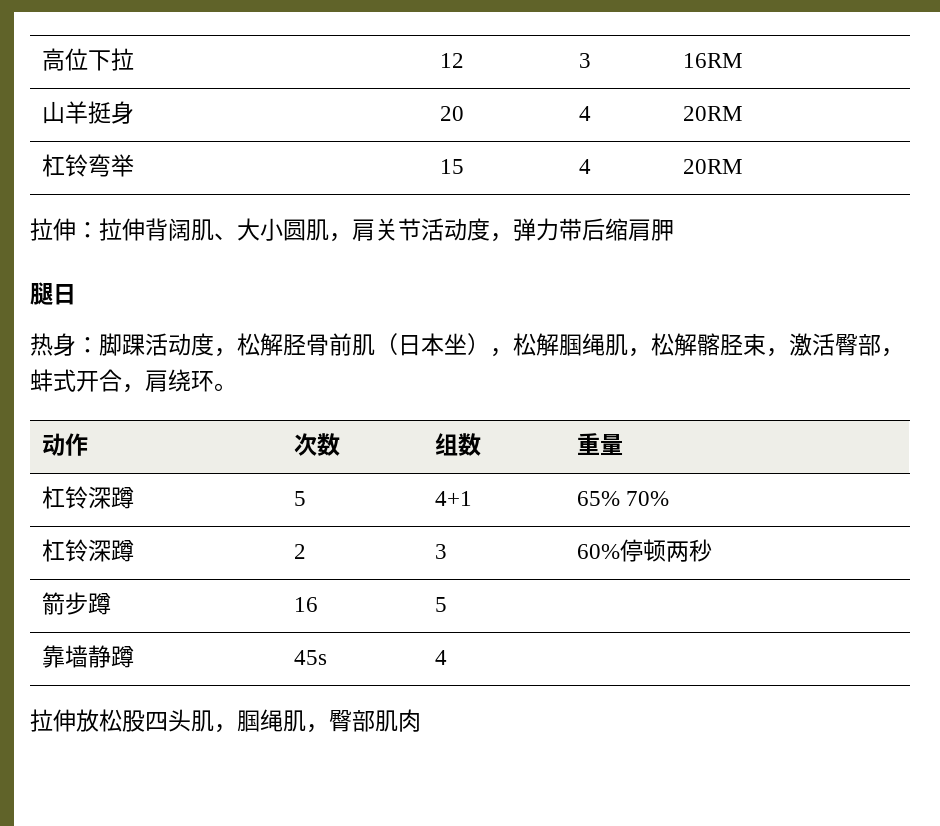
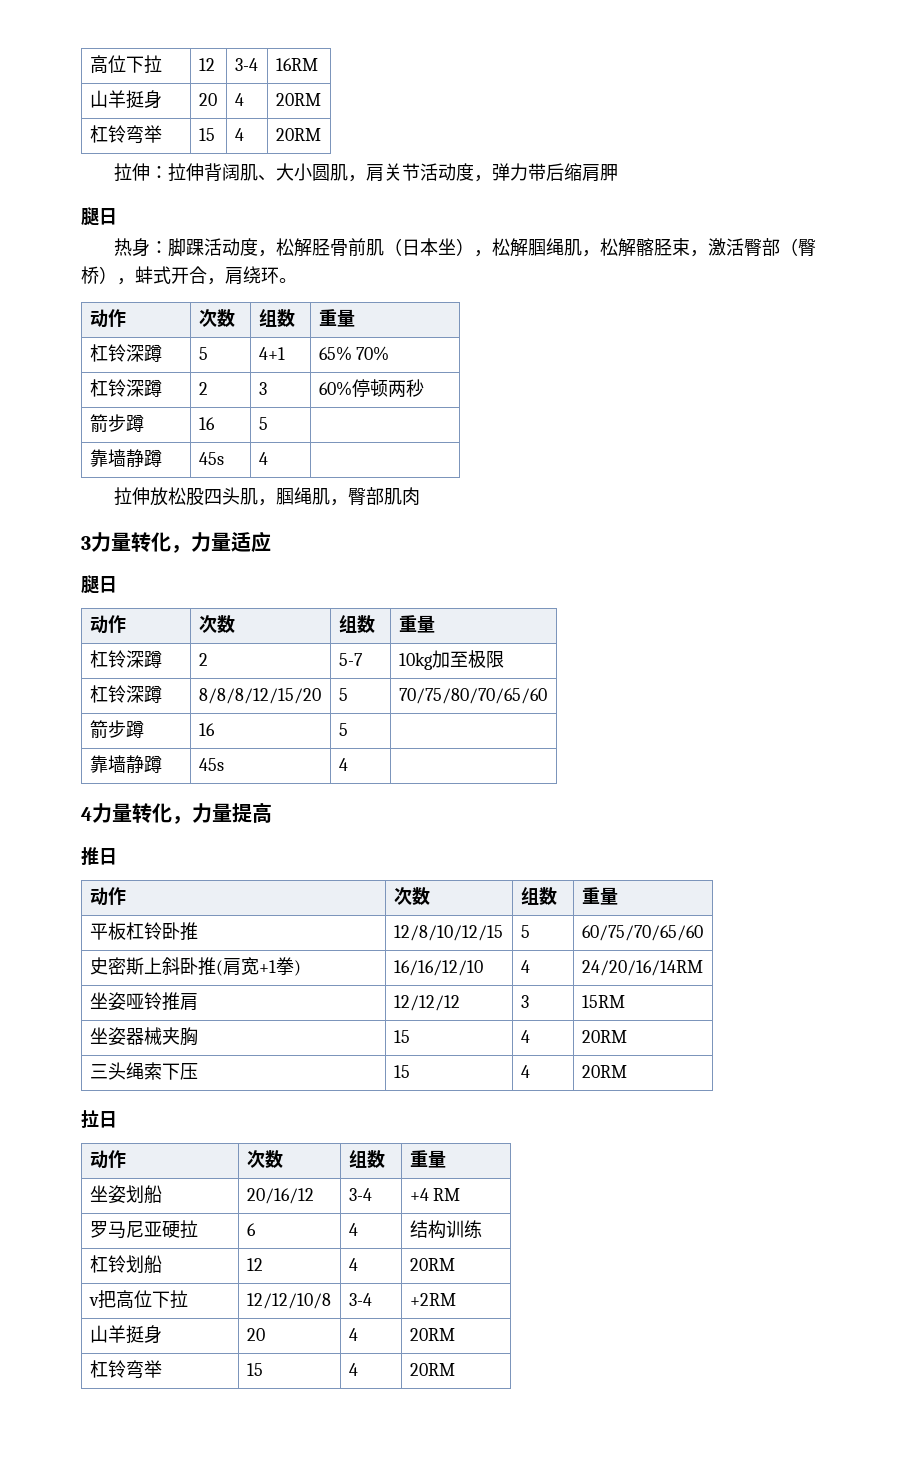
- 高位下拉 | 12 | 3 | 16RM
+ 高位下拉 | 12 | 3-4 | 16RM
- 热身：脚踝活动度，松解胫骨前肌（日本坐），松解腘绳肌，松解髂胫束，激活臀部，蚌式开合，肩绕环。
+ 热身：脚踝活动度，松解胫骨前肌（日本坐），松解腘绳肌，松解髂胫束，激活臀部（臀桥），蚌式开合，肩绕环。
+ 3力量转化，力量适应
+ 腿日
+ 动作 | 次数 | 组数 | 重量
+ 杠铃深蹲 | 2 | 5-7 | 10kg加至极限
+ 杠铃深蹲 | 8/8/8/12/15/20 | 5 | 70/75/80/70/65/60
+ 箭步蹲 | 16 | 5 |
+ 靠墙静蹲 | 45s | 4 |
+ 4力量转化，力量提高
+ 推日
+ 动作 | 次数 | 组数 | 重量
+ 平板杠铃卧推 | 12/8/10/12/15 | 5 | 60/75/70/65/60
+ 史密斯上斜卧推(肩宽+1拳) | 16/16/12/10 | 4 | 24/20/16/14RM
+ 坐姿哑铃推肩 | 12/12/12 | 3 | 15RM
+ 坐姿器械夹胸 | 15 | 4 | 20RM
+ 三头绳索下压 | 15 | 4 | 20RM
+ 拉日
+ 动作 | 次数 | 组数 | 重量
+ 坐姿划船 | 20/16/12 | 3-4 | +4 RM
+ 罗马尼亚硬拉 | 6 | 4 | 结构训练
+ 杠铃划船 | 12 | 4 | 20RM
+ v把高位下拉 | 12/12/10/8 | 3-4 | +2RM
+ 山羊挺身 | 20 | 4 | 20RM
+ 杠铃弯举 | 15 | 4 | 20RM

